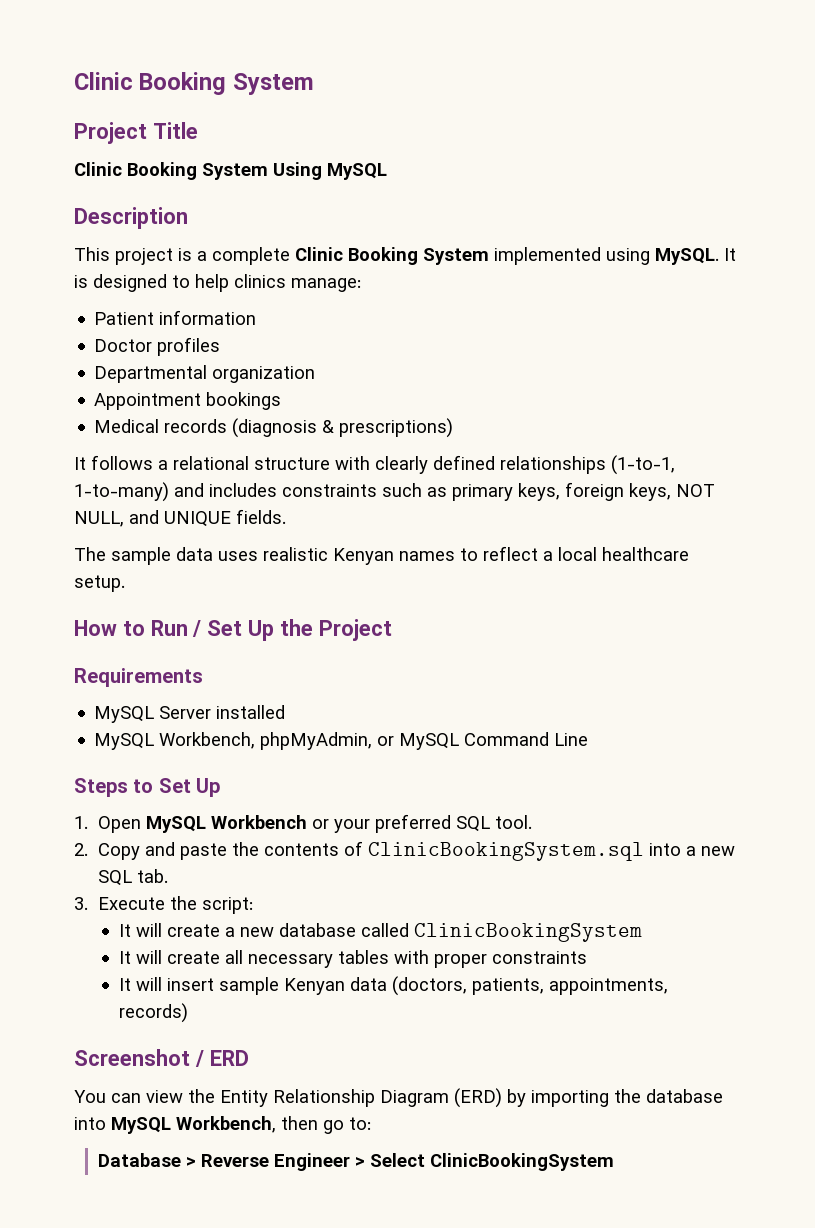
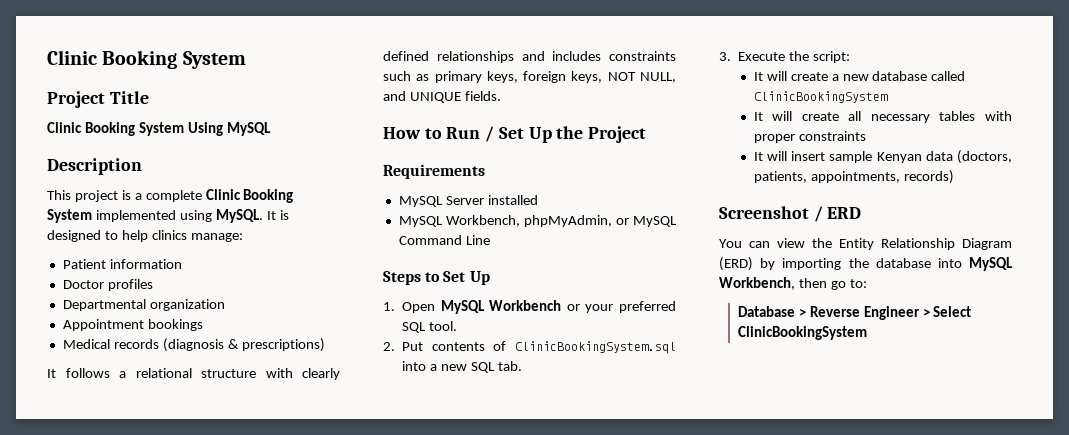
- It follows a relational structure with clearly defined relationships (1-to-1, 1-to-many) and includes constraints such as primary keys, foreign keys, NOT NULL, and UNIQUE fields.
+ It follows a relational structure with clearly defined relationships and includes constraints such as primary keys, foreign keys, NOT NULL, and UNIQUE fields.
- The sample data uses realistic Kenyan names to reflect a local healthcare setup.
- 2. Copy and paste the contents of ClinicBookingSystem.sql into a new SQL tab.
+ 2. Put contents of ClinicBookingSystem.sql into a new SQL tab.

